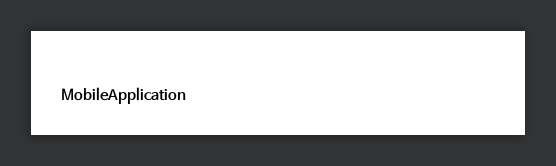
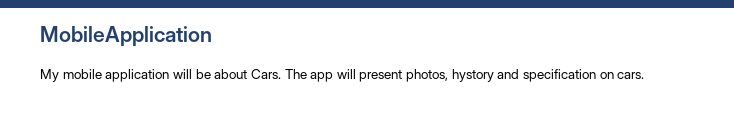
+ My mobile application will be about Cars. The app will present photos, hystory and specification on cars.

